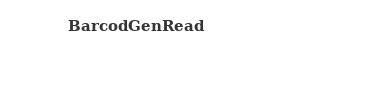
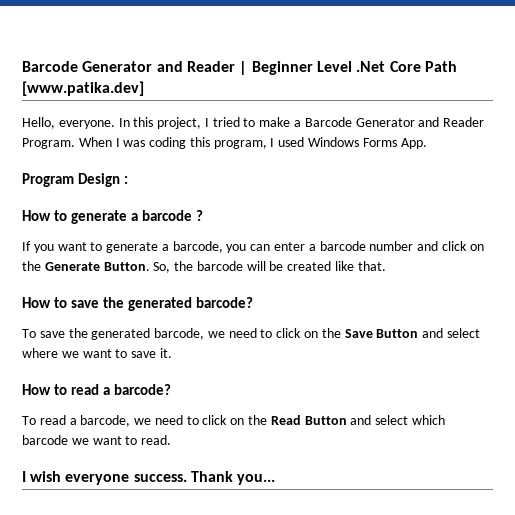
- BarcodGenRead
+ Barcode Generator and Reader | Beginner Level .Net Core Path [www.patika.dev]
+ Hello, everyone. In this project, I tried to make a Barcode Generator and Reader Program. When I was coding this program, I used Windows Forms App.
+ Program Design :
+ How to generate a barcode ?
+ If you want to generate a barcode, you can enter a barcode number and click on the Generate Button. So, the barcode will be created like that.
+ How to save the generated barcode?
+ To save the generated barcode, we need to click on the Save Button and select where we want to save it.
+ How to read a barcode?
+ To read a barcode, we need to click on the Read Button and select which barcode we want to read.
+ I wish everyone success. Thank you...

